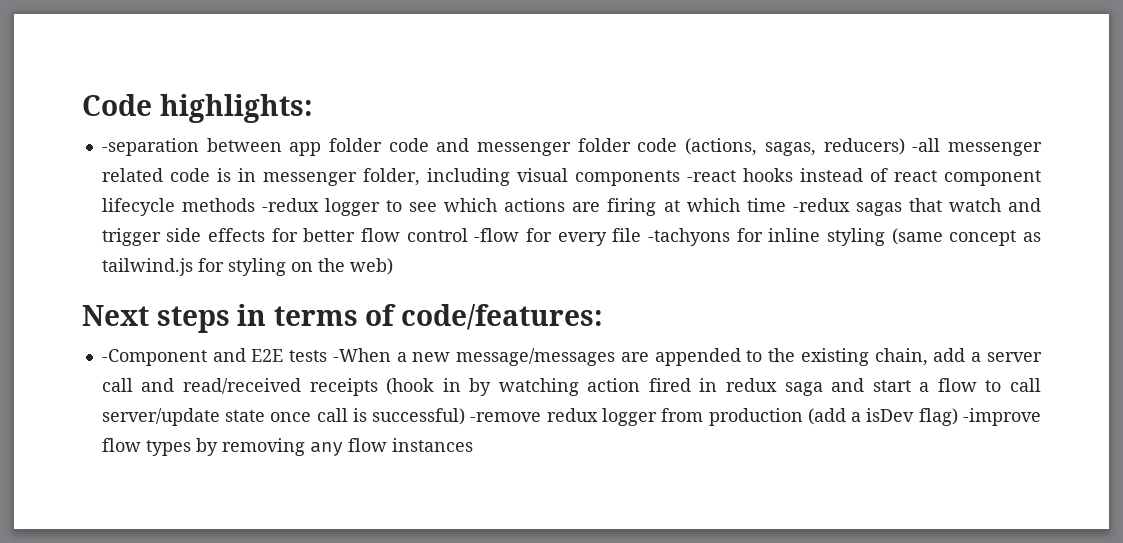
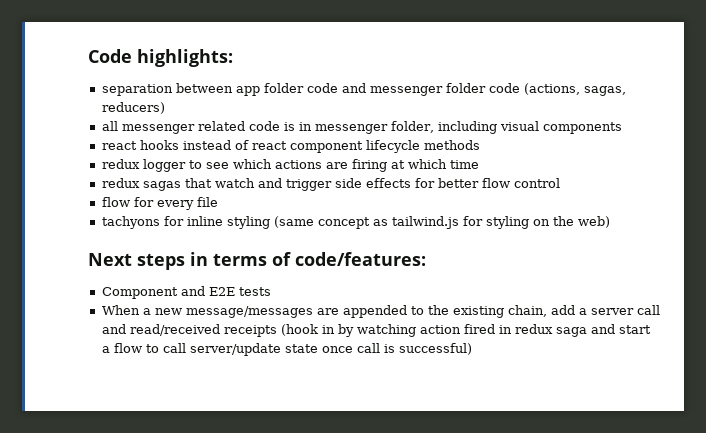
- -separation between app folder code and messenger folder code (actions, sagas, reducers) -all messenger related code is in messenger folder, including visual components -react hooks instead of react component lifecycle methods -redux logger to see which actions are firing at which time -redux sagas that watch and trigger side effects for better flow control -flow for every file -tachyons for inline styling (same concept as tailwind.js for styling on the web)
+ separation between app folder code and messenger folder code (actions, sagas, reducers)
+ all messenger related code is in messenger folder, including visual components
+ react hooks instead of react component lifecycle methods
+ redux logger to see which actions are firing at which time
+ redux sagas that watch and trigger side effects for better flow control
+ flow for every file
+ tachyons for inline styling (same concept as tailwind.js for styling on the web)
- -Component and E2E tests -When a new message/messages are appended to the existing chain, add a server call and read/received receipts (hook in by watching action fired in redux saga and start a flow to call server/update state once call is successful) -remove redux logger from production (add a isDev flag) -improve flow types by removing any flow instances
+ Component and E2E tests
+ When a new message/messages are appended to the existing chain, add a server call and read/received receipts (hook in by watching action fired in redux saga and start a flow to call server/update state once call is successful)

